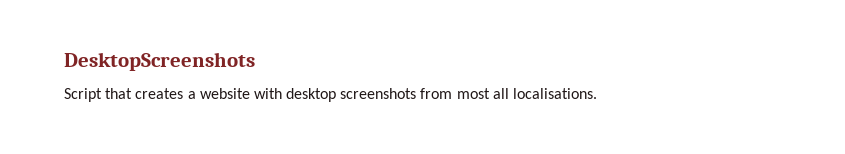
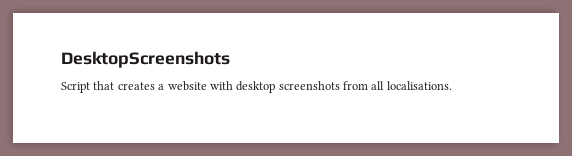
- Script that creates a website with desktop screenshots from most all localisations.
+ Script that creates a website with desktop screenshots from all localisations.

